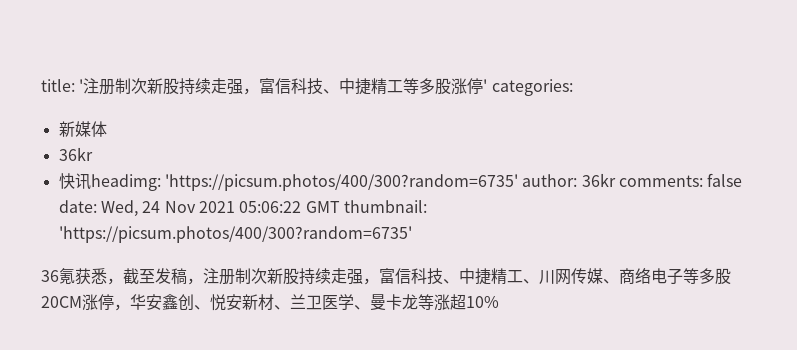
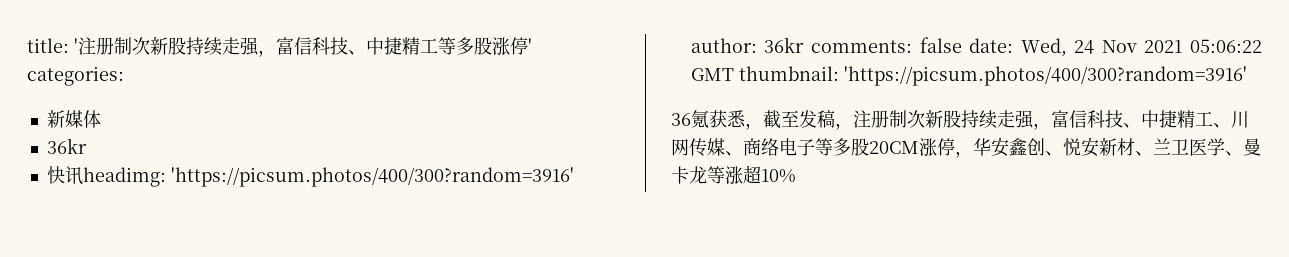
- 快讯headimg: 'https://picsum.photos/400/300?random=6735' author: 36kr comments: false date: Wed, 24 Nov 2021 05:06:22 GMT thumbnail: 'https://picsum.photos/400/300?random=6735'
+ 快讯headimg: 'https://picsum.photos/400/300?random=3916' author: 36kr comments: false date: Wed, 24 Nov 2021 05:06:22 GMT thumbnail: 'https://picsum.photos/400/300?random=3916'

